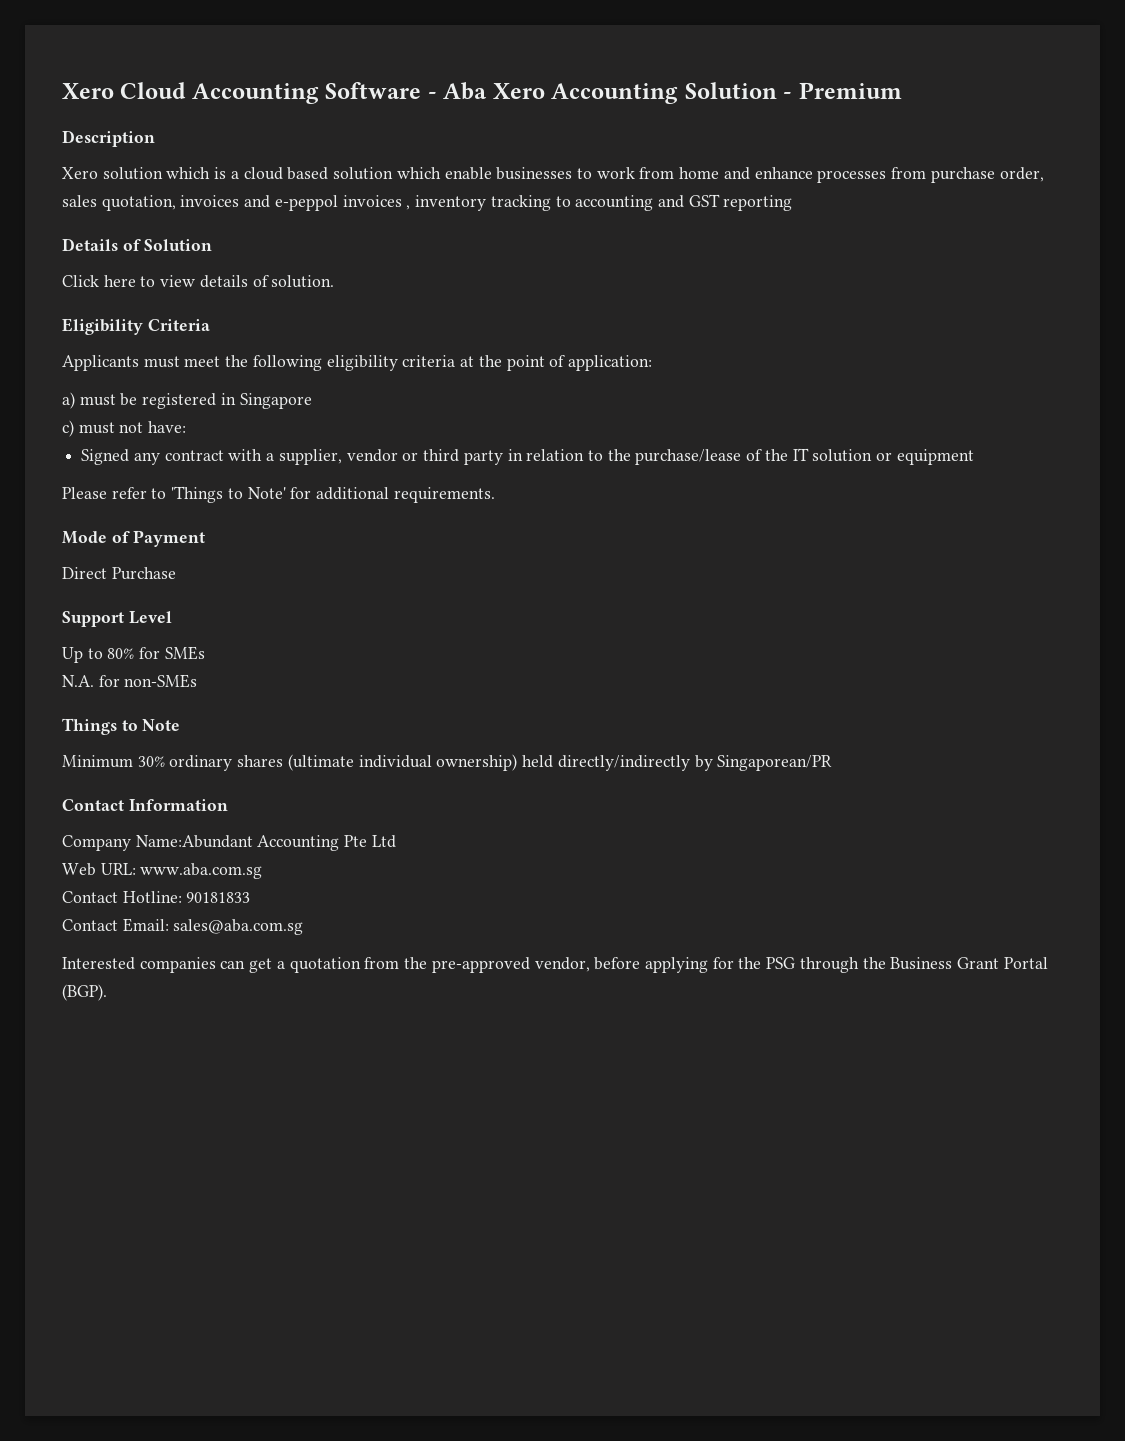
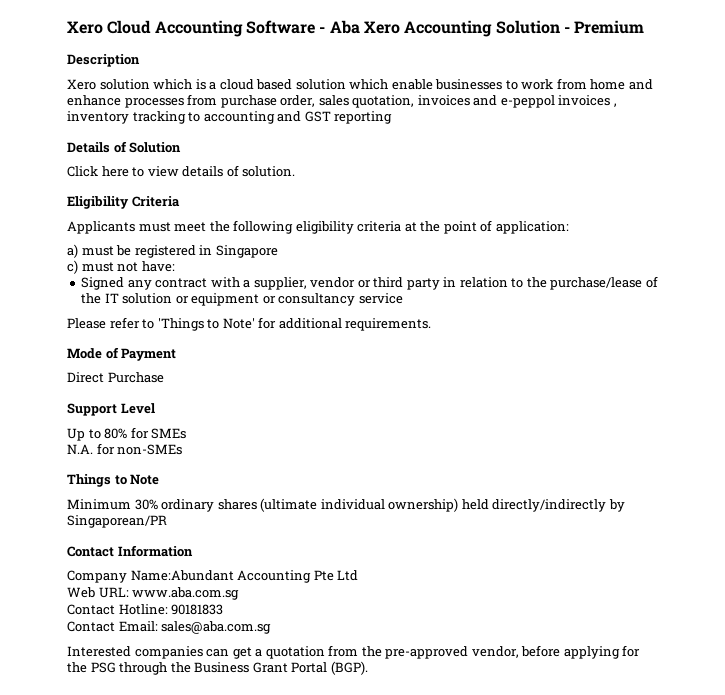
- Signed any contract with a supplier, vendor or third party in relation to the purchase/lease of the IT solution or equipment
+ Signed any contract with a supplier, vendor or third party in relation to the purchase/lease of the IT solution or equipment or consultancy service

